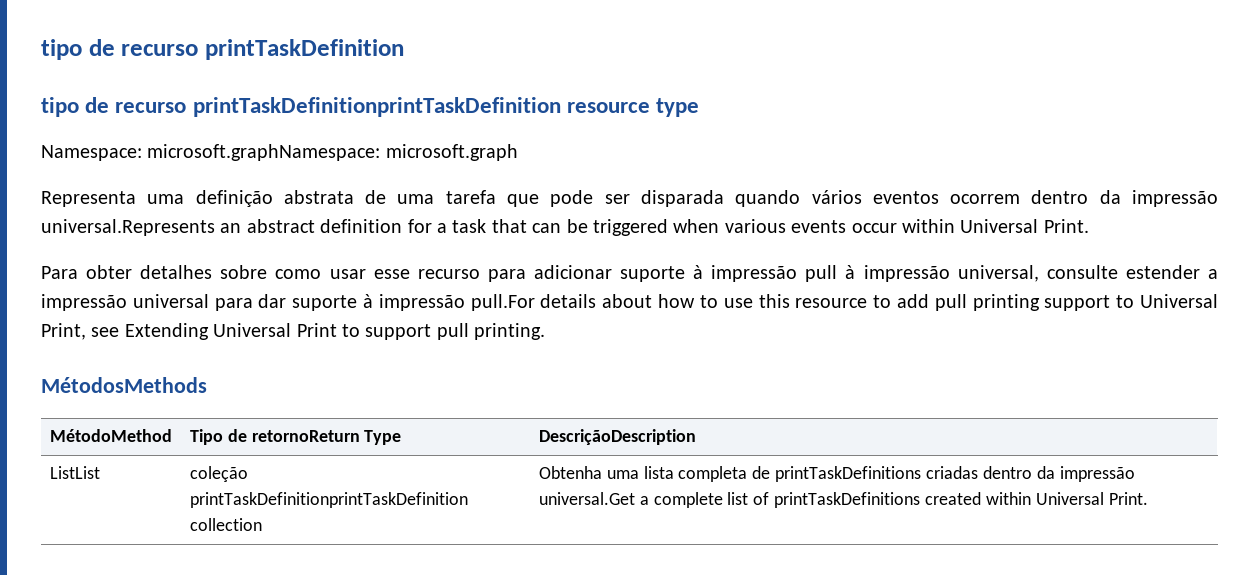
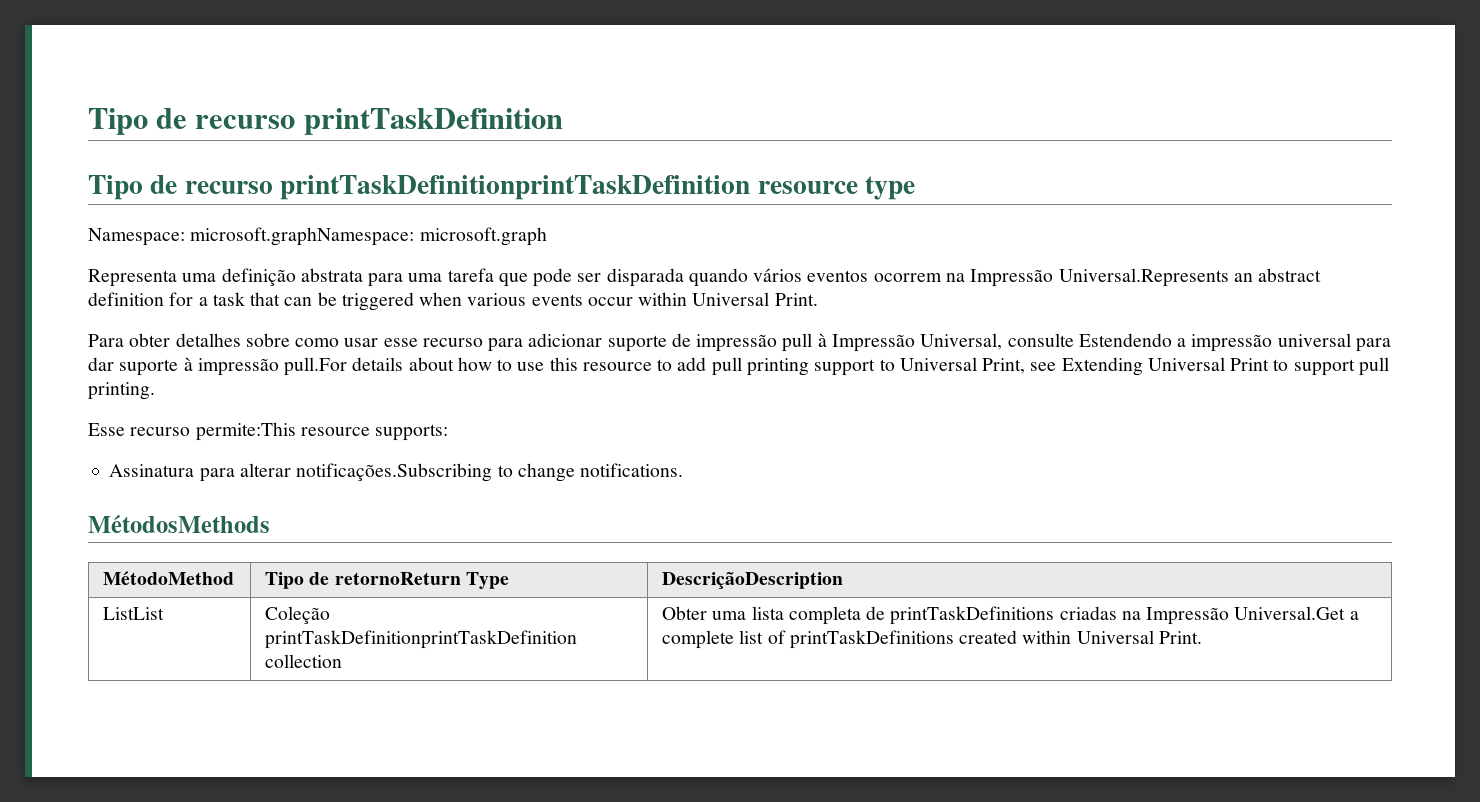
- tipo de recurso printTaskDefinition
+ Tipo de recurso printTaskDefinition
- tipo de recurso printTaskDefinitionprintTaskDefinition resource type
+ Tipo de recurso printTaskDefinitionprintTaskDefinition resource type
- Representa uma definição abstrata de uma tarefa que pode ser disparada quando vários eventos ocorrem dentro da impressão universal.Represents an abstract definition for a task that can be triggered when various events occur within Universal Print.
+ Representa uma definição abstrata para uma tarefa que pode ser disparada quando vários eventos ocorrem na Impressão Universal.Represents an abstract definition for a task that can be triggered when various events occur within Universal Print.
- Para obter detalhes sobre como usar esse recurso para adicionar suporte à impressão pull à impressão universal, consulte estender a impressão universal para dar suporte à impressão pull.For details about how to use this resource to add pull printing support to Universal Print, see Extending Universal Print to support pull printing.
+ Para obter detalhes sobre como usar esse recurso para adicionar suporte de impressão pull à Impressão Universal, consulte Estendendo a impressão universal para dar suporte à impressão pull.For details about how to use this resource to add pull printing support to Universal Print, see Extending Universal Print to support pull printing.
+ Esse recurso permite:This resource supports:
+ Assinatura para alterar notificações.Subscribing to change notifications.
- ListList | coleção printTaskDefinitionprintTaskDefinition collection | Obtenha uma lista completa de printTaskDefinitions criadas dentro da impressão universal.Get a complete list of printTaskDefinitions created within Universal Print.
+ ListList | Coleção printTaskDefinitionprintTaskDefinition collection | Obter uma lista completa de printTaskDefinitions criadas na Impressão Universal.Get a complete list of printTaskDefinitions created within Universal Print.

